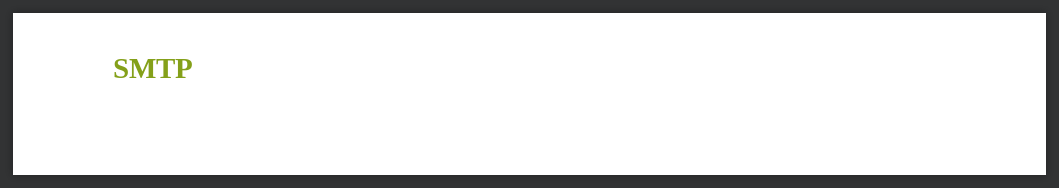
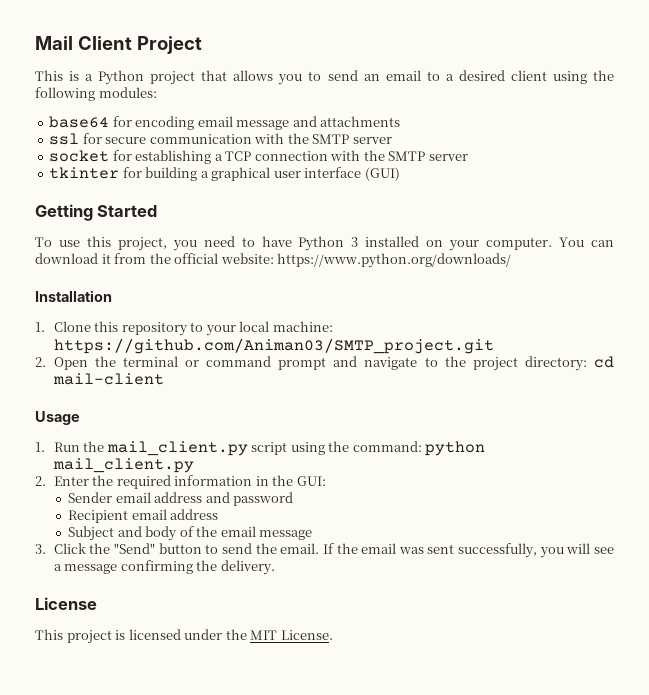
- SMTP
+ Mail Client Project
+ This is a Python project that allows you to send an email to a desired client using the following modules:
+ base64 for encoding email message and attachments
+ ssl for secure communication with the SMTP server
+ socket for establishing a TCP connection with the SMTP server
+ tkinter for building a graphical user interface (GUI)
+ Getting Started
+ To use this project, you need to have Python 3 installed on your computer. You can download it from the official website: https://www.python.org/downloads/
+ Installation
+ 1. Clone this repository to your local machine: https://github.com/Animan03/SMTP_project.git
+ 2. Open the terminal or command prompt and navigate to the project directory: cd mail-client
+ Usage
+ 1. Run the mail_client.py script using the command: python mail_client.py
+ 2. Enter the required information in the GUI:
+ Sender email address and password
+ Recipient email address
+ Subject and body of the email message
+ 3. Click the "Send" button to send the email. If the email was sent successfully, you will see a message confirming the delivery.
+ License
+ This project is licensed under the MIT License.

